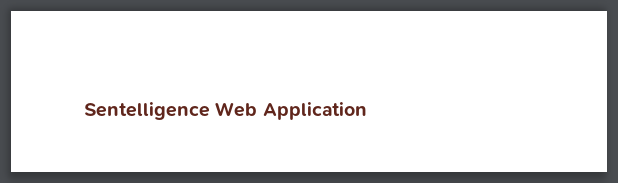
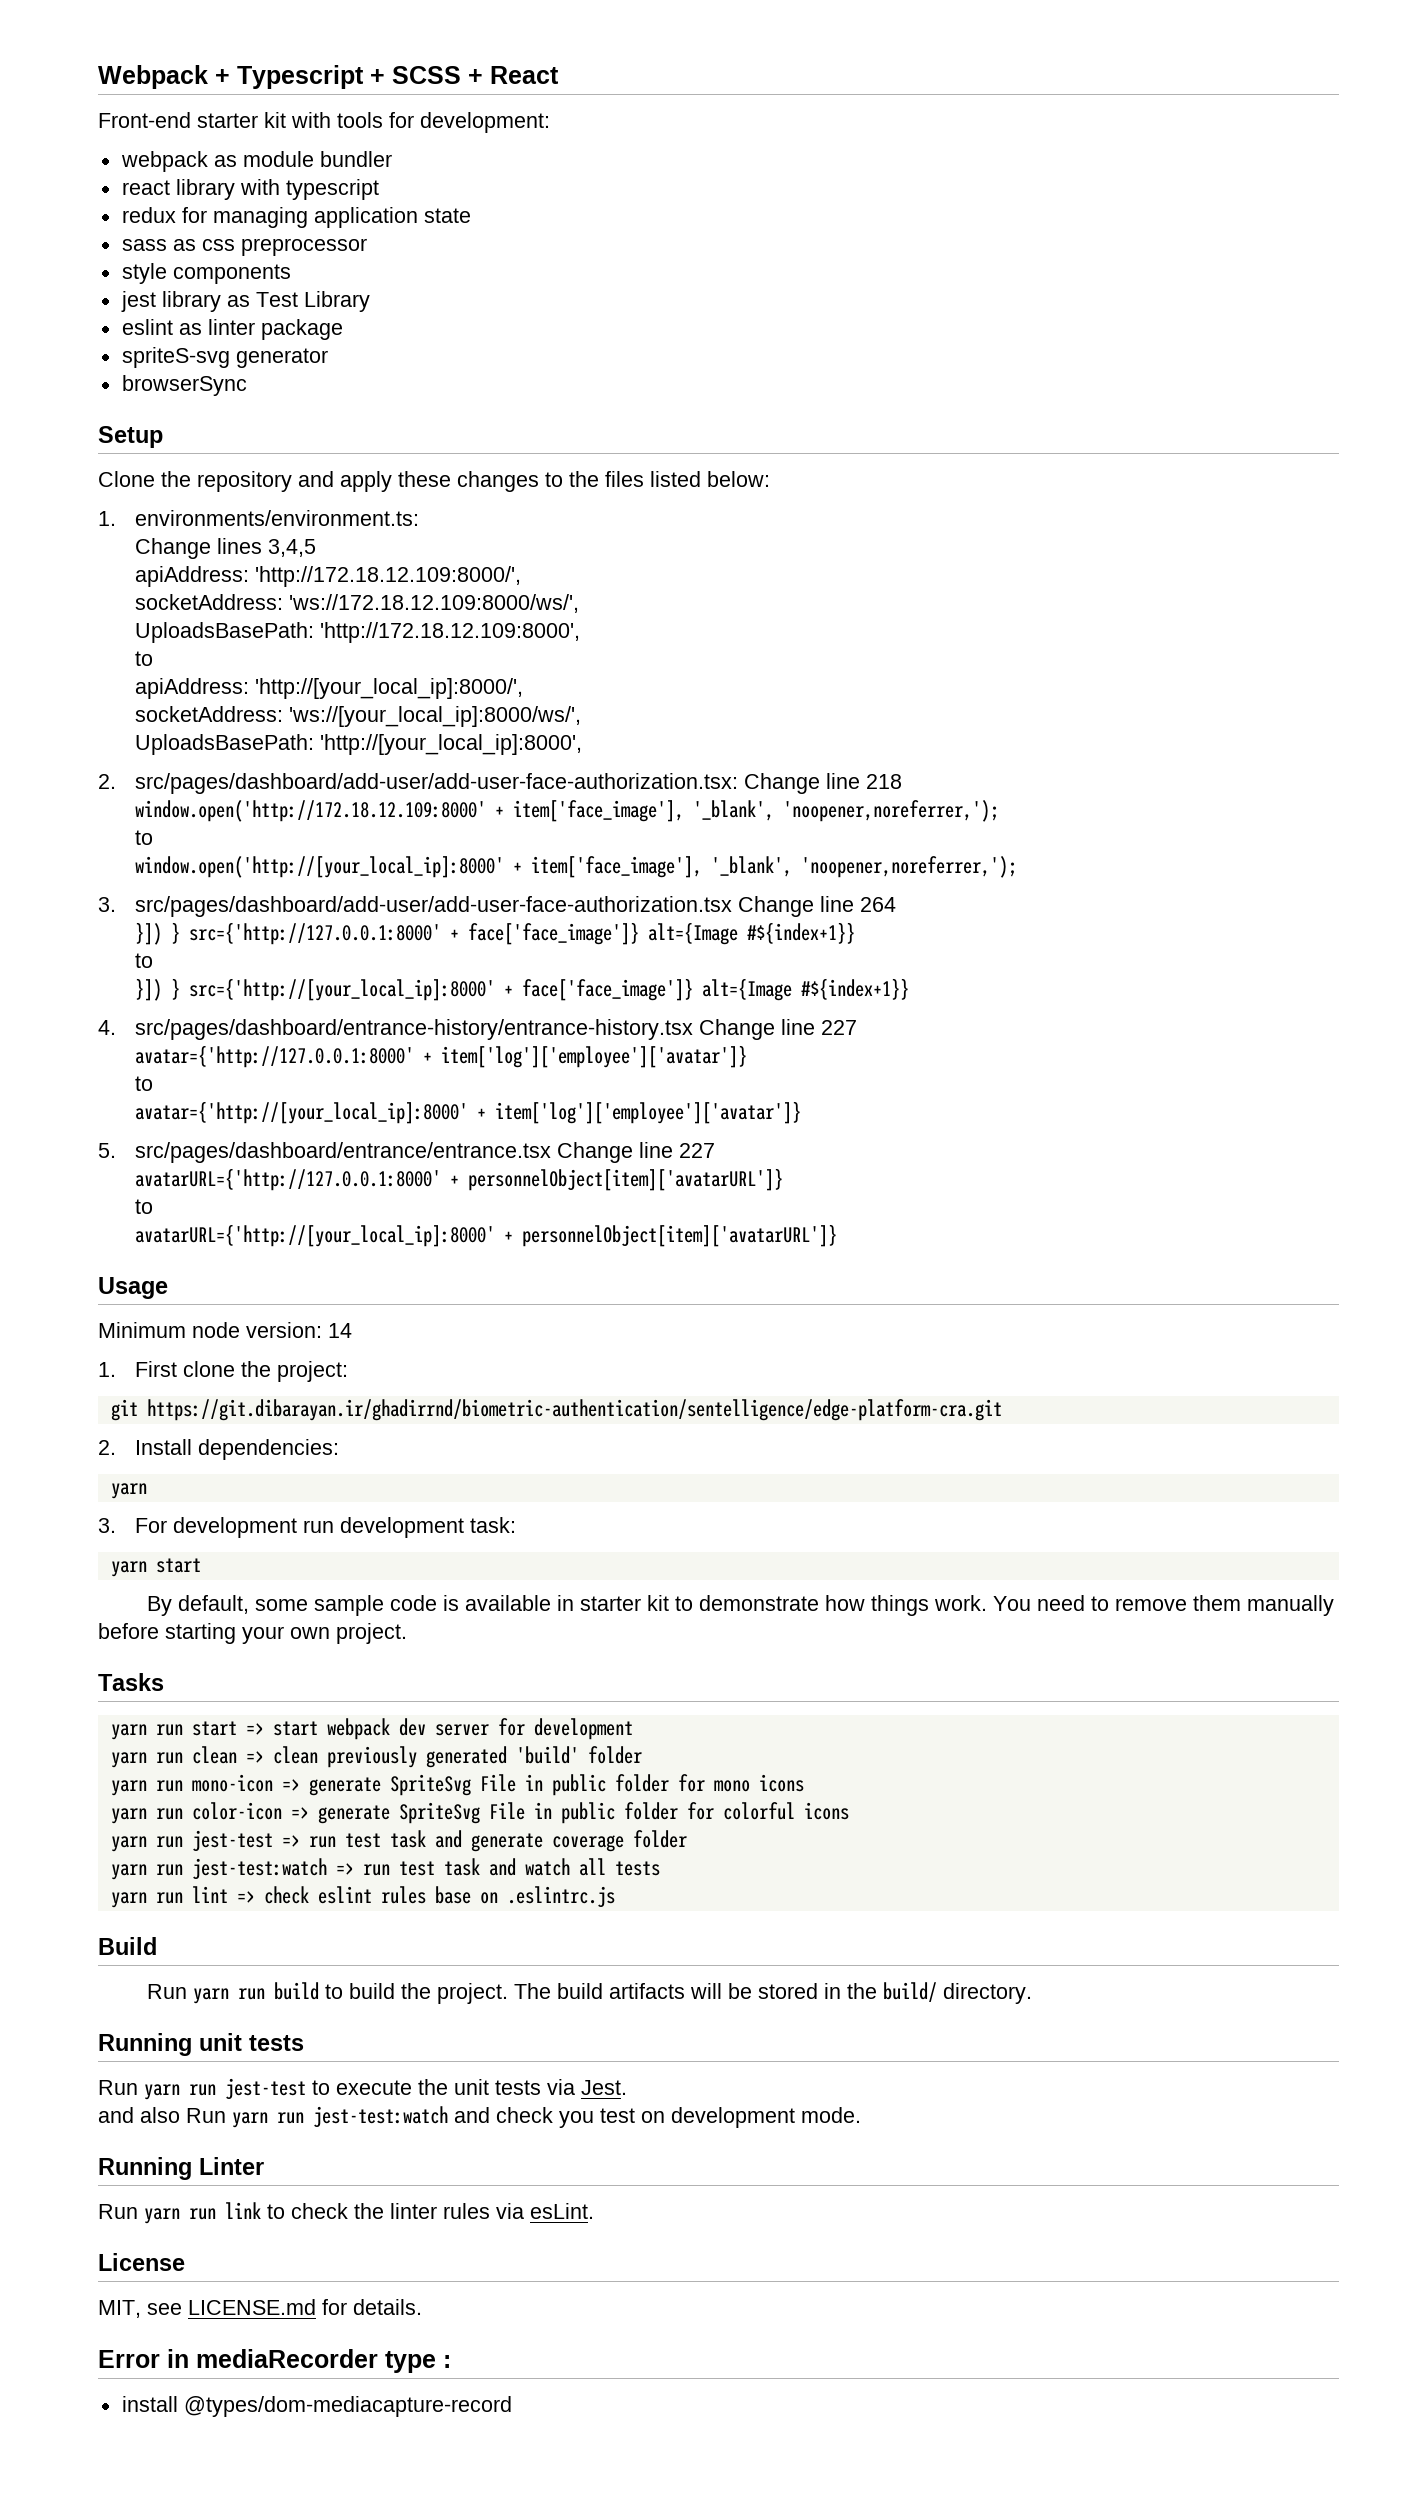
- Sentelligence Web Application
+ Webpack + Typescript + SCSS + React
+ Front-end starter kit with tools for development:
+ webpack as module bundler
+ react library with typescript
+ redux for managing application state
+ sass as css preprocessor
+ style components
+ jest library as Test Library
+ eslint as linter package
+ spriteS-svg generator
+ browserSync
+ Setup
+ Clone the repository and apply these changes to the files listed below:
+ 1. environments/environment.ts:
+ Change lines 3,4,5
+ apiAddress: 'http://172.18.12.109:8000/',
+ socketAddress: 'ws://172.18.12.109:8000/ws/',
+ UploadsBasePath: 'http://172.18.12.109:8000',
+ to
+ apiAddress: 'http://[your_local_ip]:8000/',
+ socketAddress: 'ws://[your_local_ip]:8000/ws/',
+ UploadsBasePath: 'http://[your_local_ip]:8000',
+ 2. src/pages/dashboard/add-user/add-user-face-authorization.tsx: Change line 218
+ window.open('http://172.18.12.109:8000' + item['face_image'], '_blank', 'noopener,noreferrer,');
+ to
+ window.open('http://[your_local_ip]:8000' + item['face_image'], '_blank', 'noopener,noreferrer,');
+ 3. src/pages/dashboard/add-user/add-user-face-authorization.tsx Change line 264
+ }]) } src={'http://127.0.0.1:8000' + face['face_image']} alt={Image #${index+1}}
+ to
+ }]) } src={'http://[your_local_ip]:8000' + face['face_image']} alt={Image #${index+1}}
+ 4. src/pages/dashboard/entrance-history/entrance-history.tsx Change line 227
+ avatar={'http://127.0.0.1:8000' + item['log']['employee']['avatar']}
+ to
+ avatar={'http://[your_local_ip]:8000' + item['log']['employee']['avatar']}
+ 5. src/pages/dashboard/entrance/entrance.tsx Change line 227
+ avatarURL={'http://127.0.0.1:8000' + personnelObject[item]['avatarURL']}
+ to
+ avatarURL={'http://[your_local_ip]:8000' + personnelObject[item]['avatarURL']}
+ Usage
+ Minimum node version: 14
+ 1. First clone the project:
+ git https://git.dibarayan.ir/ghadirrnd/biometric-authentication/sentelligence/edge-platform-cra.git
+ 2. Install dependencies:
+ yarn
+ 3. For development run development task:
+ yarn start
+ By default, some sample code is available in starter kit to demonstrate how things work. You need to remove them manually before starting your own project.
+ Tasks
+ yarn run start => start webpack dev server for development
+ yarn run clean => clean previously generated 'build' folder
+ yarn run mono-icon => generate SpriteSvg File in public folder for mono icons
+ yarn run color-icon => generate SpriteSvg File in public folder for colorful icons
+ yarn run jest-test => run test task and generate coverage folder
+ yarn run jest-test:watch => run test task and watch all tests
+ yarn run lint => check eslint rules base on .eslintrc.js
+ Build
+ Run yarn run build to build the project. The build artifacts will be stored in the build/ directory.
+ Running unit tests
+ Run yarn run jest-test to execute the unit tests via Jest.
+ and also Run yarn run jest-test:watch and check you test on development mode.
+ Running Linter
+ Run yarn run link to check the linter rules via esLint.
+ License
+ MIT, see LICENSE.md for details.
+ Error in mediaRecorder type :
+ install @types/dom-mediacapture-record

